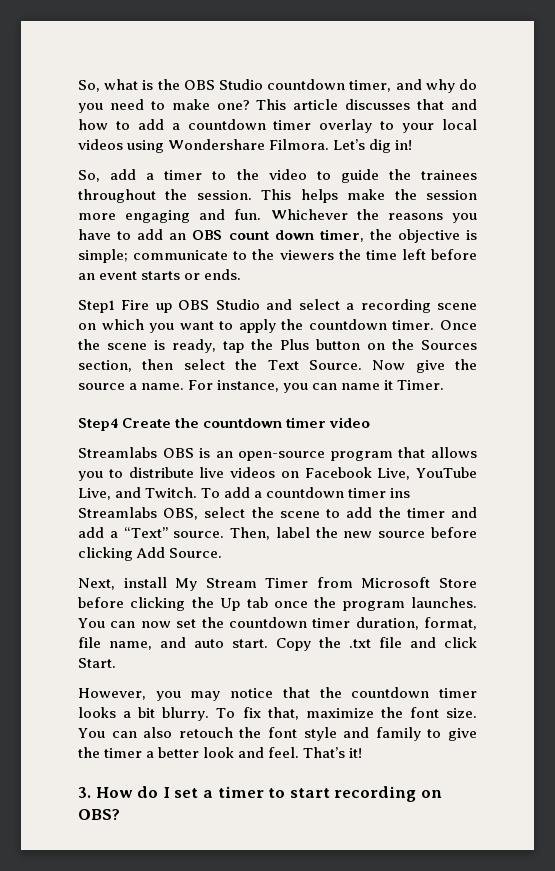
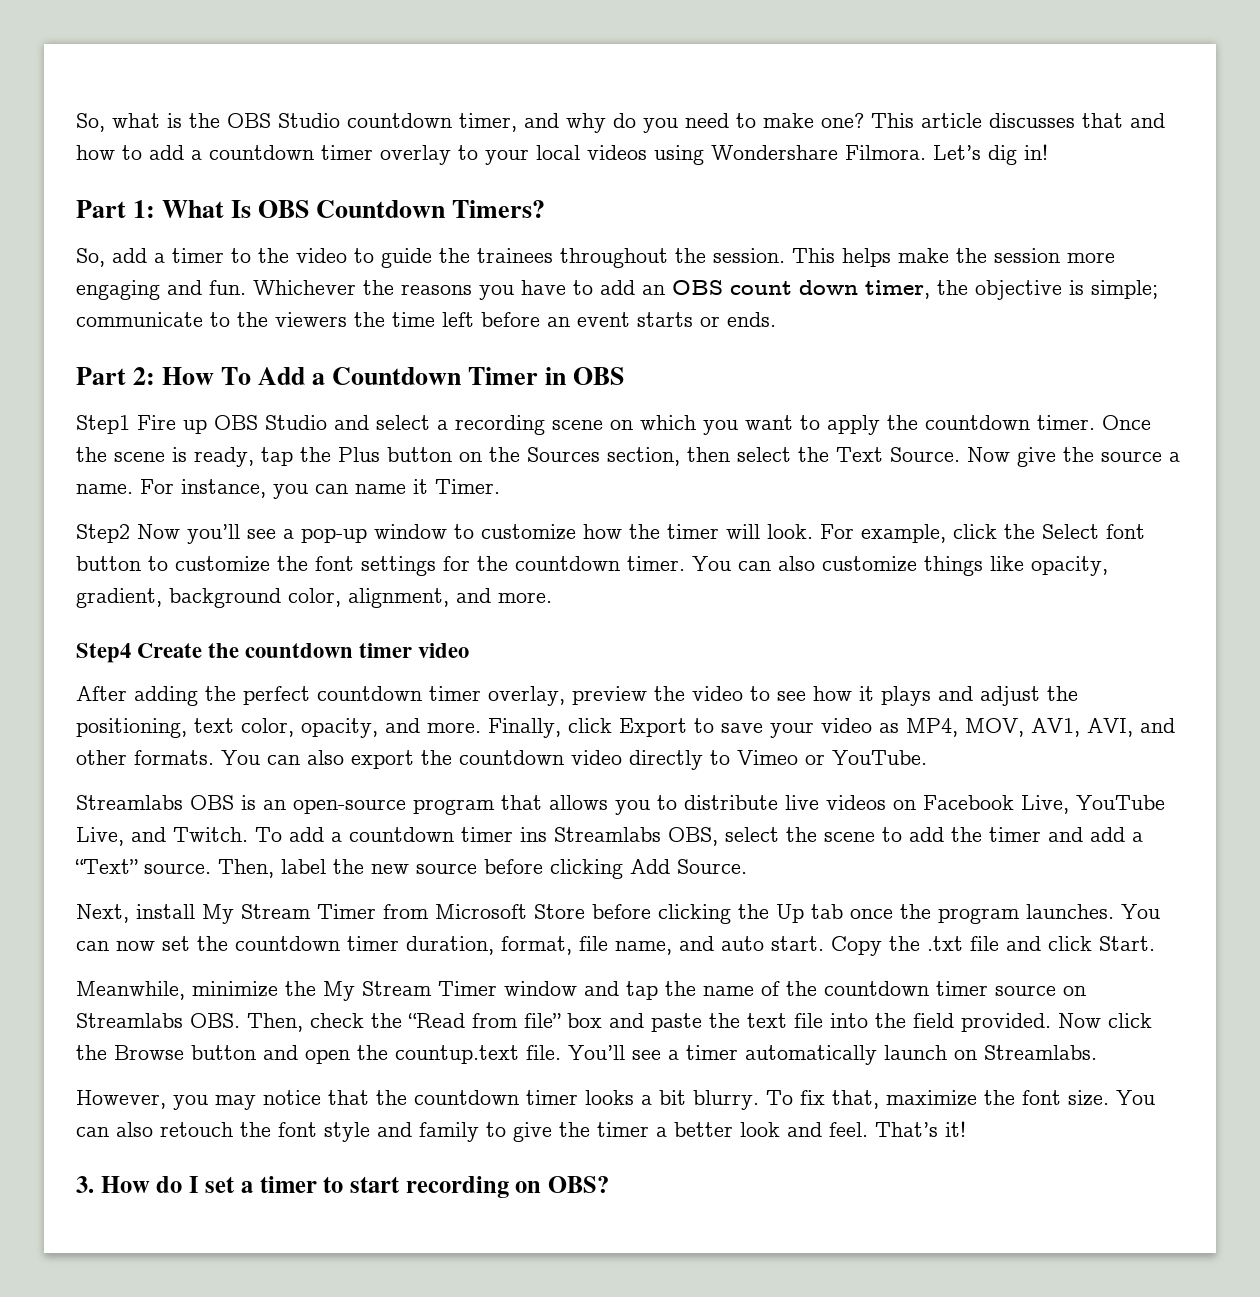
+ Part 1: What Is OBS Countdown Timers?
+ Part 2: How To Add a Countdown Timer in OBS
+ Step2 Now you’ll see a pop-up window to customize how the timer will look. For example, click the Select font button to customize the font settings for the countdown timer. You can also customize things like opacity, gradient, background color, alignment, and more.
+ After adding the perfect countdown timer overlay, preview the video to see how it plays and adjust the positioning, text color, opacity, and more. Finally, click Export to save your video as MP4, MOV, AV1, AVI, and other formats. You can also export the countdown video directly to Vimeo or YouTube.
+ Meanwhile, minimize the My Stream Timer window and tap the name of the countdown timer source on Streamlabs OBS. Then, check the “Read from file” box and paste the text file into the field provided. Now click the Browse button and open the countup.text file. You’ll see a timer automatically launch on Streamlabs.

